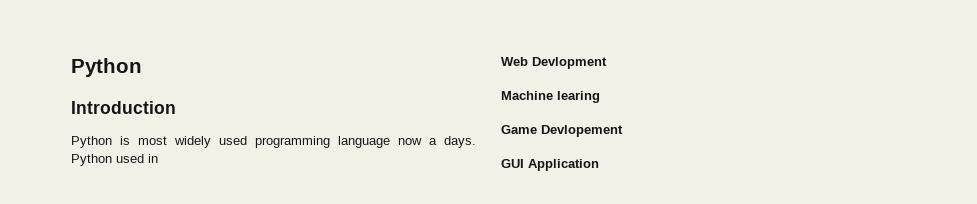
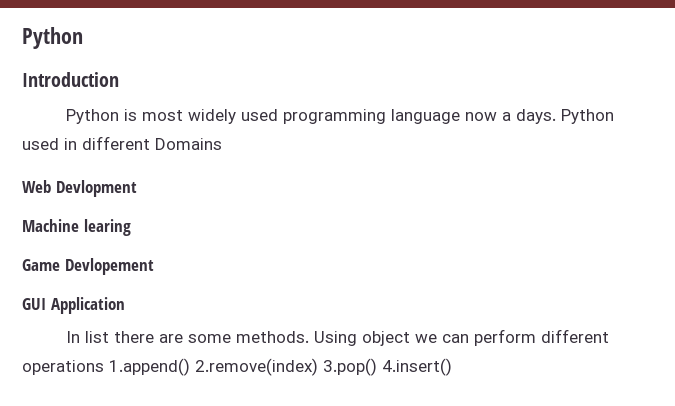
- Python used in
+ Python used in different Domains
+ In list there are some methods. Using object we can perform different operations 1.append() 2.remove(index) 3.pop() 4.insert()

